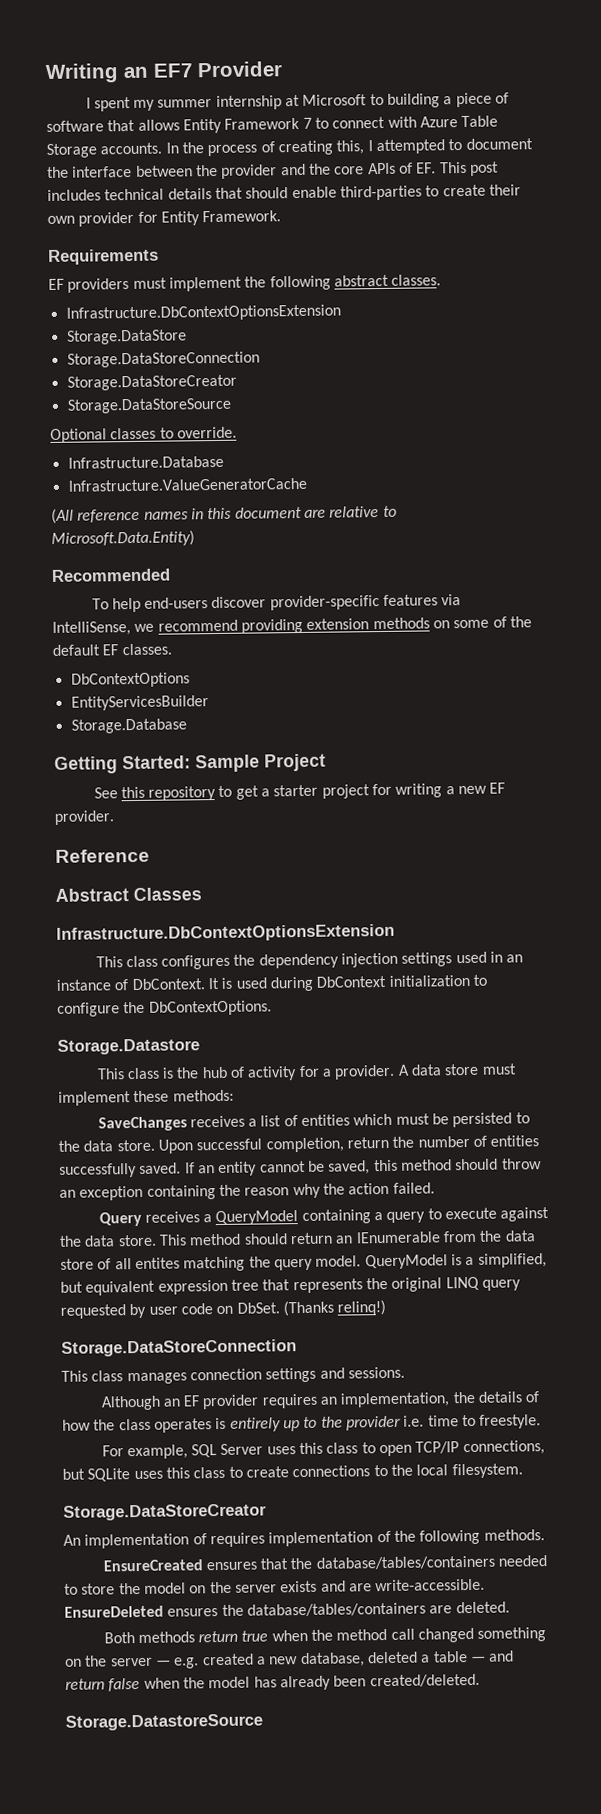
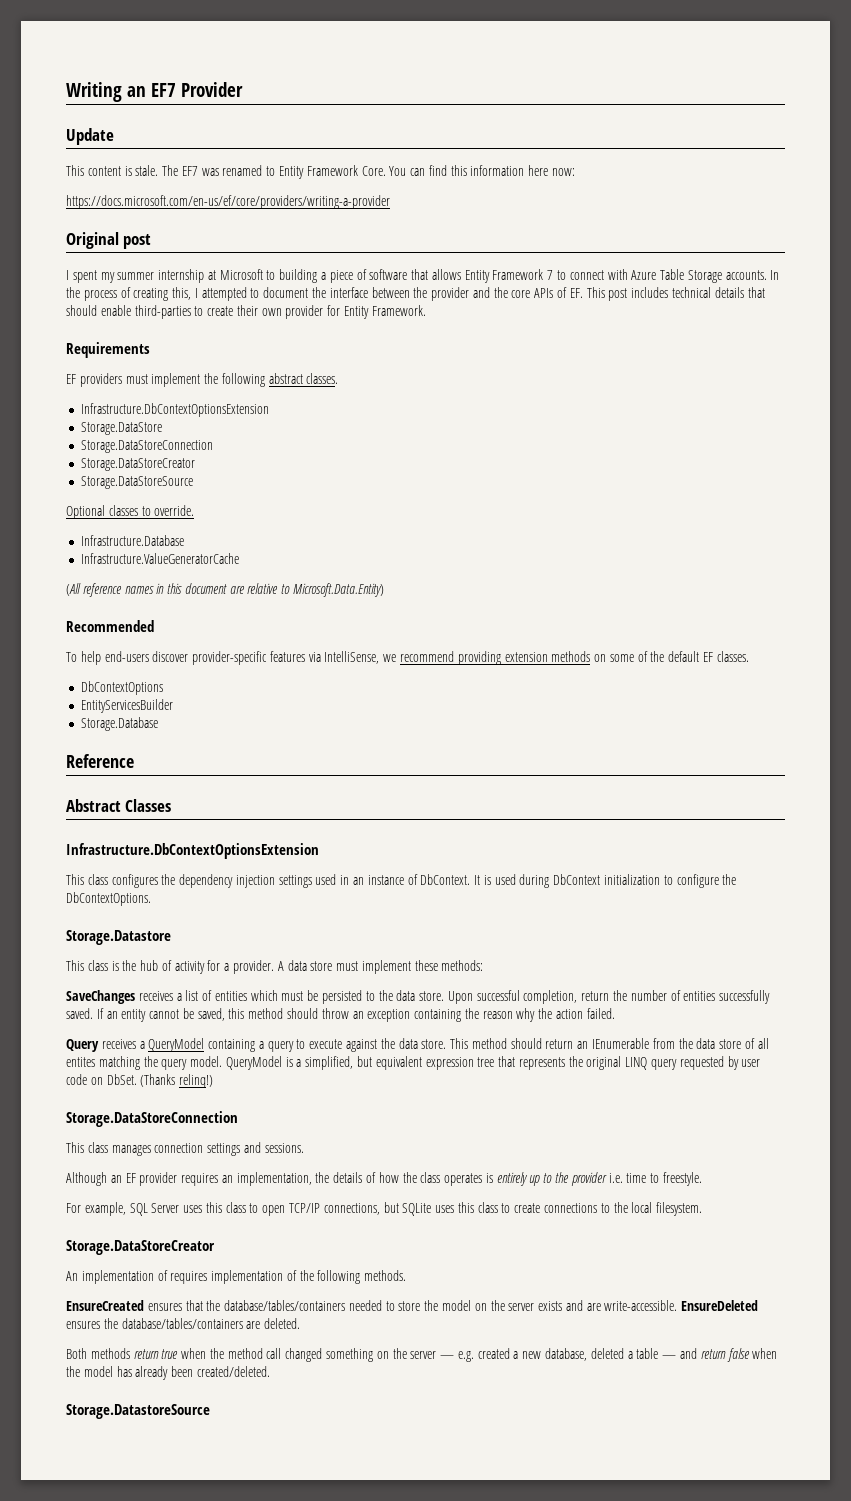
+ Update
+ This content is stale. The EF7 was renamed to Entity Framework Core. You can find this information here now:
+ https://docs.microsoft.com/en-us/ef/core/providers/writing-a-provider
+ Original post
- Getting Started: Sample Project
- See this repository to get a starter project for writing a new EF provider.

